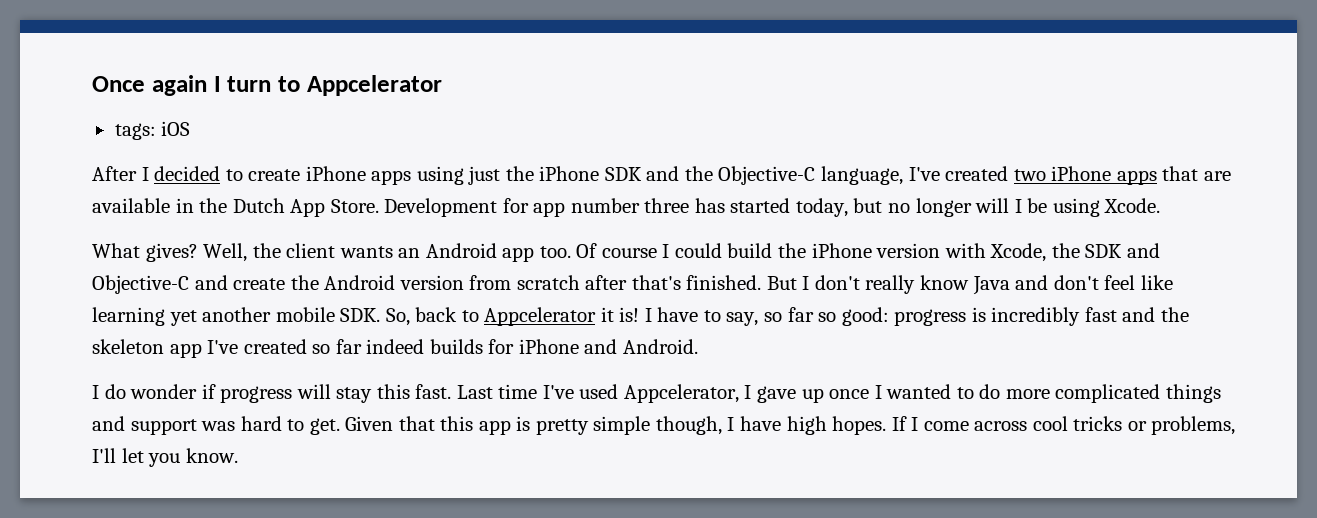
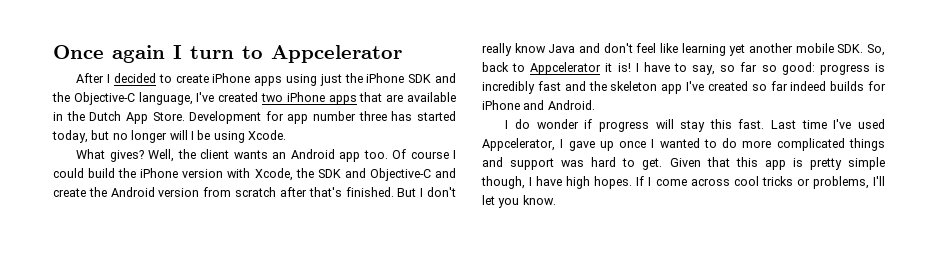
- tags: iOS

